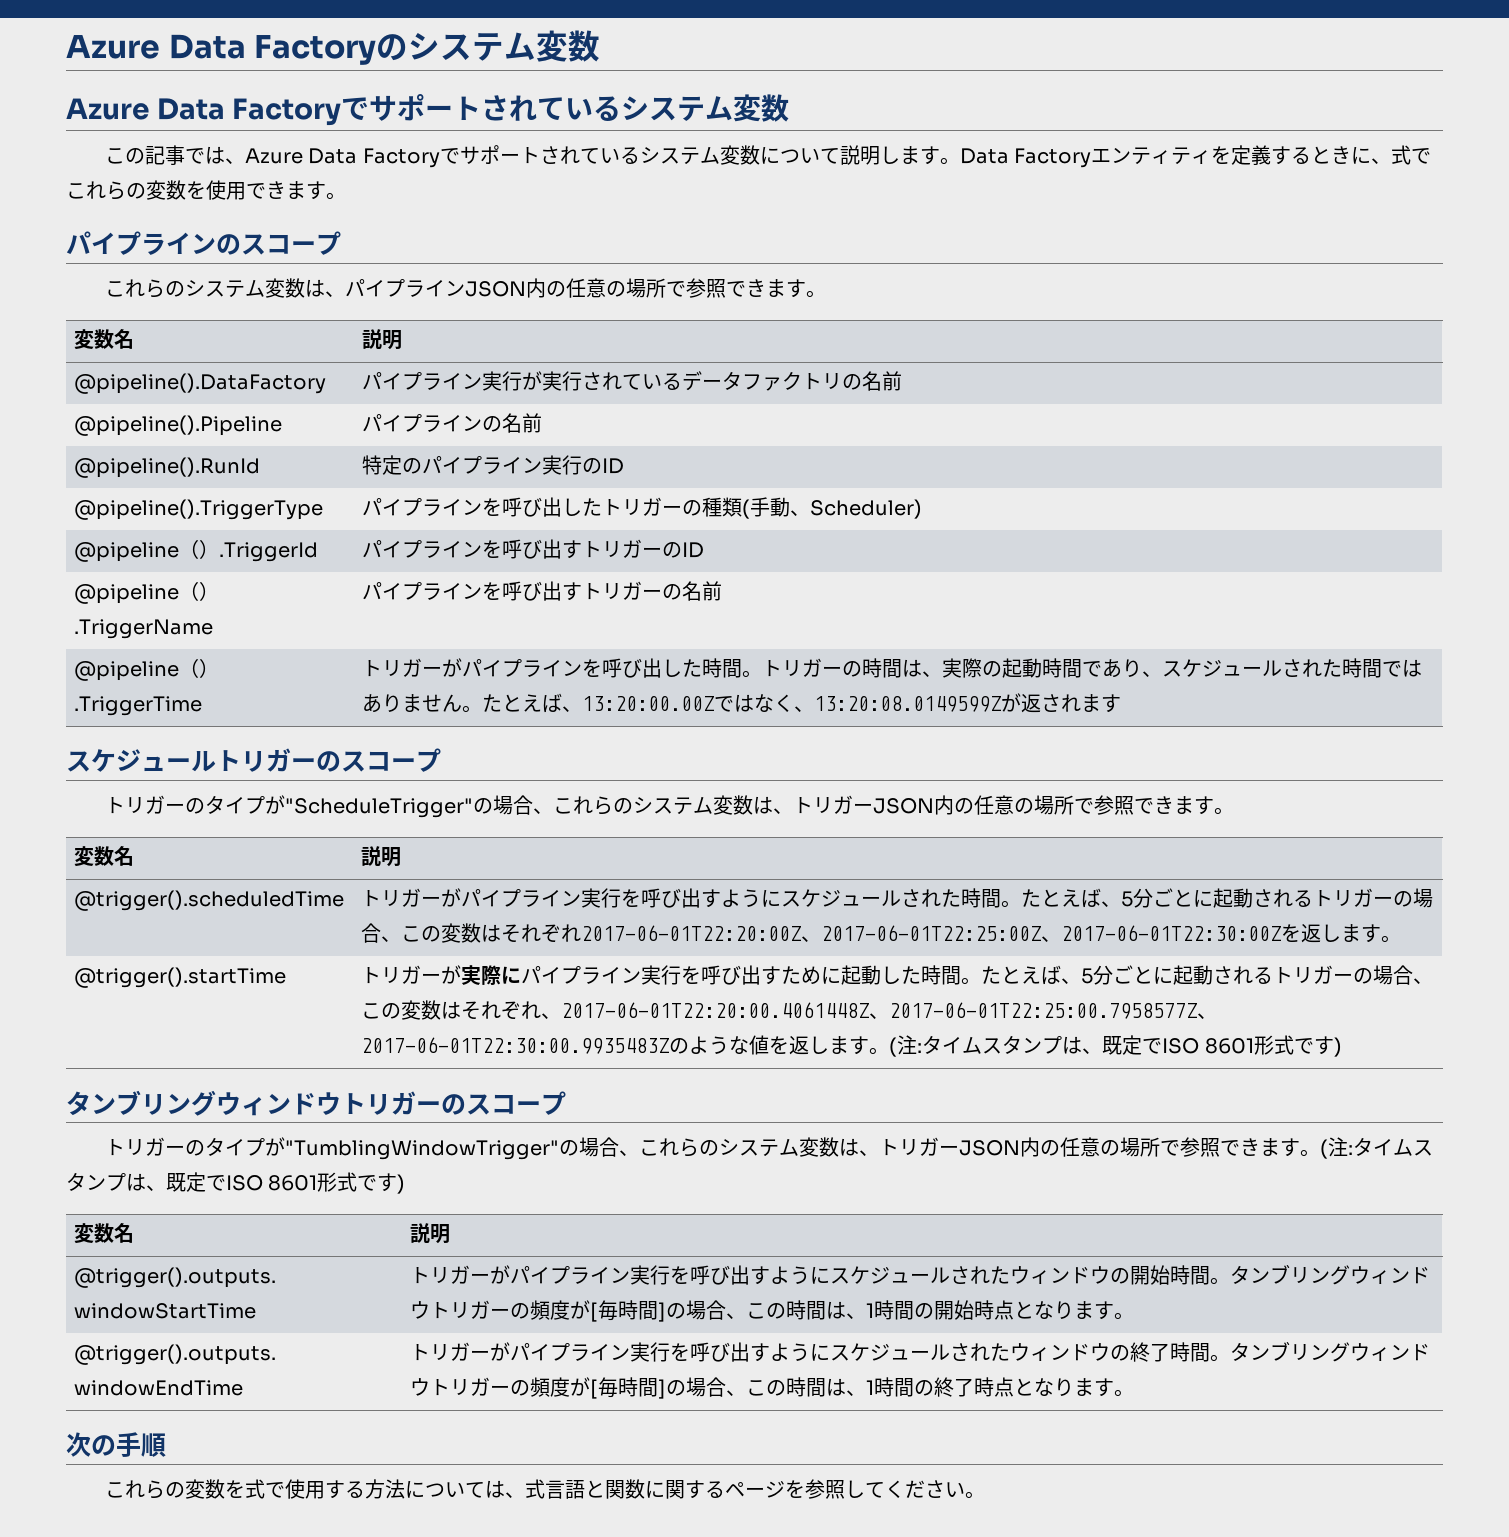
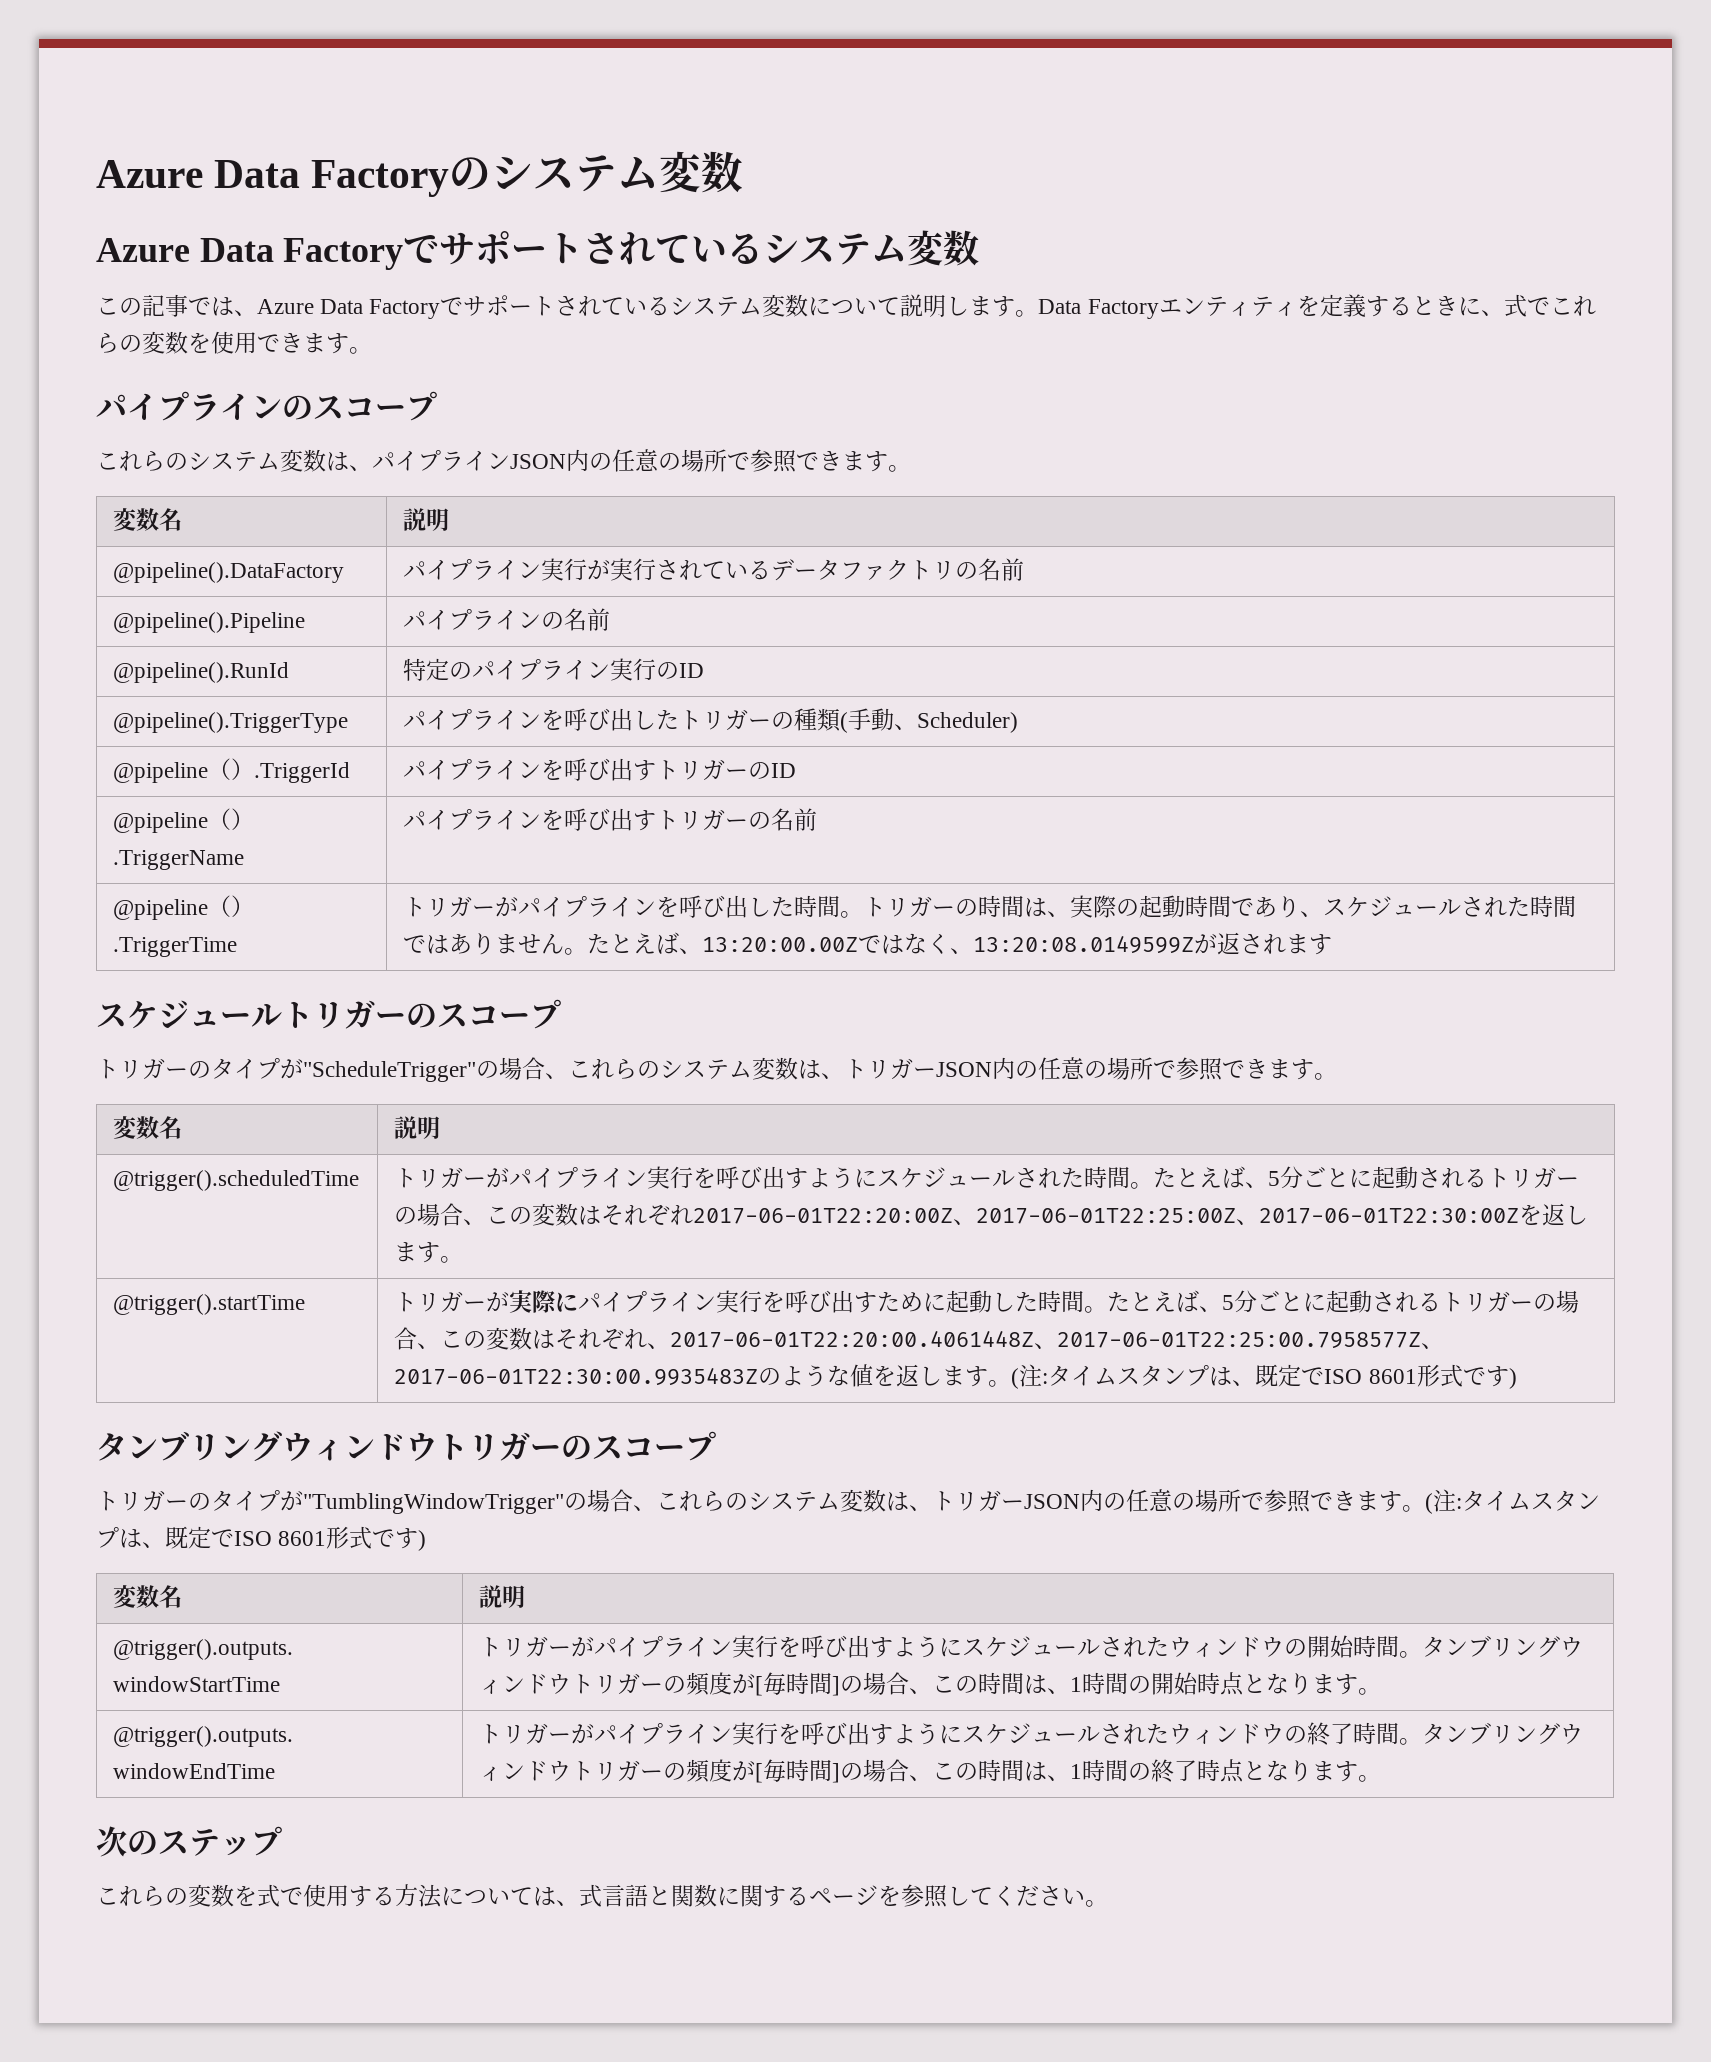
- 次の手順
+ 次のステップ

